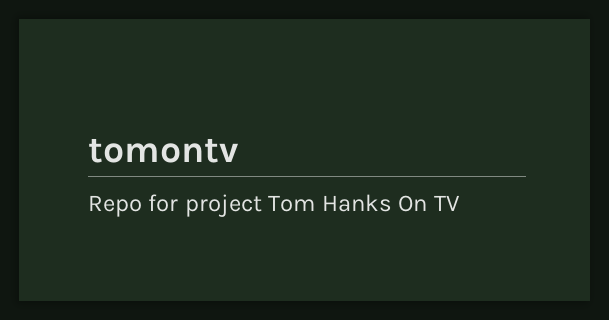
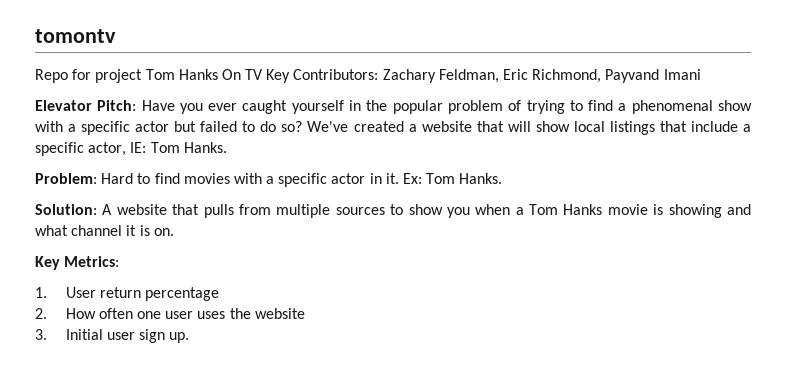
- Repo for project Tom Hanks On TV
+ Repo for project Tom Hanks On TV Key Contributors: Zachary Feldman, Eric Richmond, Payvand Imani
+ Elevator Pitch: Have you ever caught yourself in the popular problem of trying to find a phenomenal show with a specific actor but failed to do so? We've created a website that will show local listings that include a specific actor, IE: Tom Hanks.
+ Problem: Hard to find movies with a specific actor in it. Ex: Tom Hanks.
+ Solution: A website that pulls from multiple sources to show you when a Tom Hanks movie is showing and what channel it is on.
+ Key Metrics:
+ 1. User return percentage
+ 2. How often one user uses the website
+ 3. Initial user sign up.

